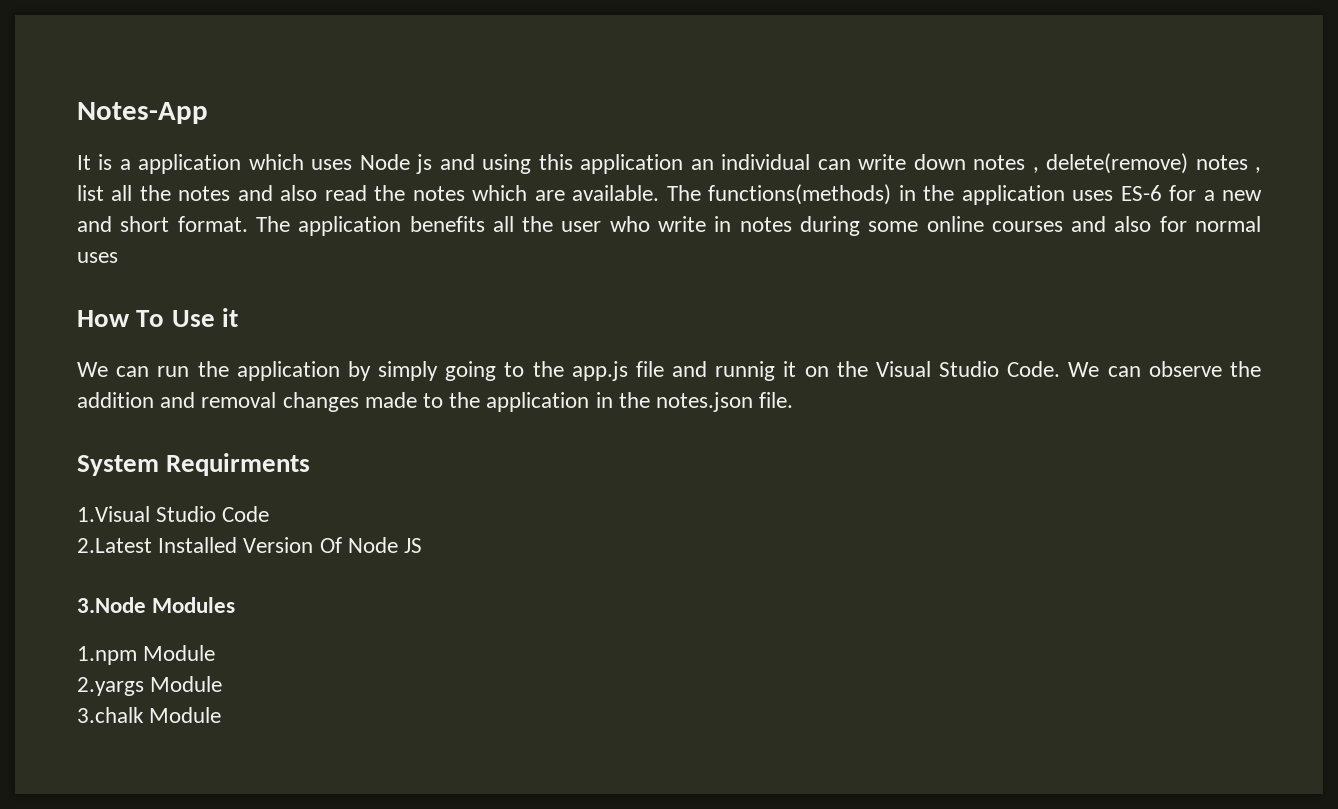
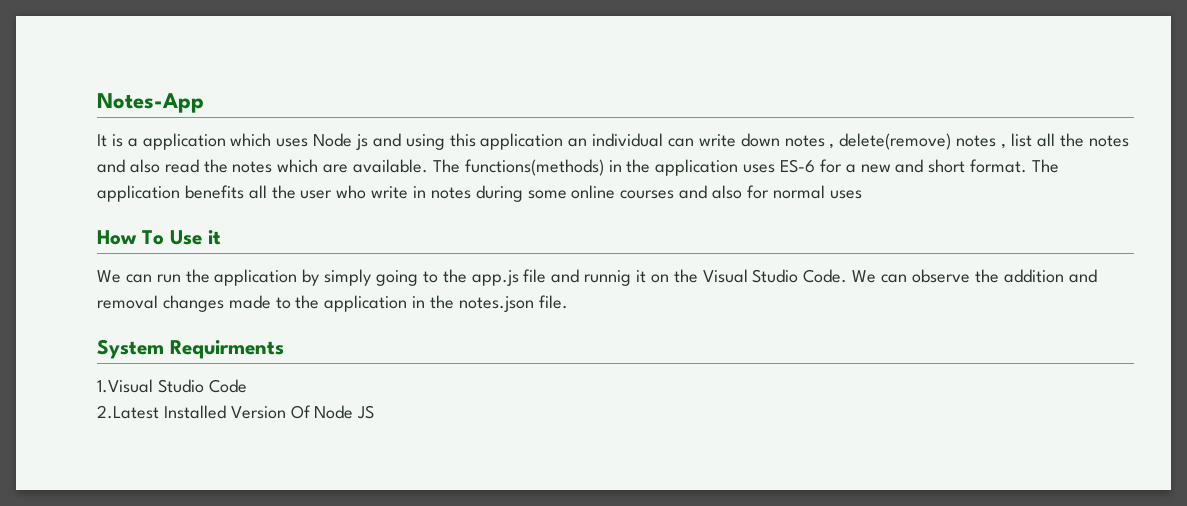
- 3.Node Modules
- 1.npm Module
- 2.yargs Module
- 3.chalk Module

